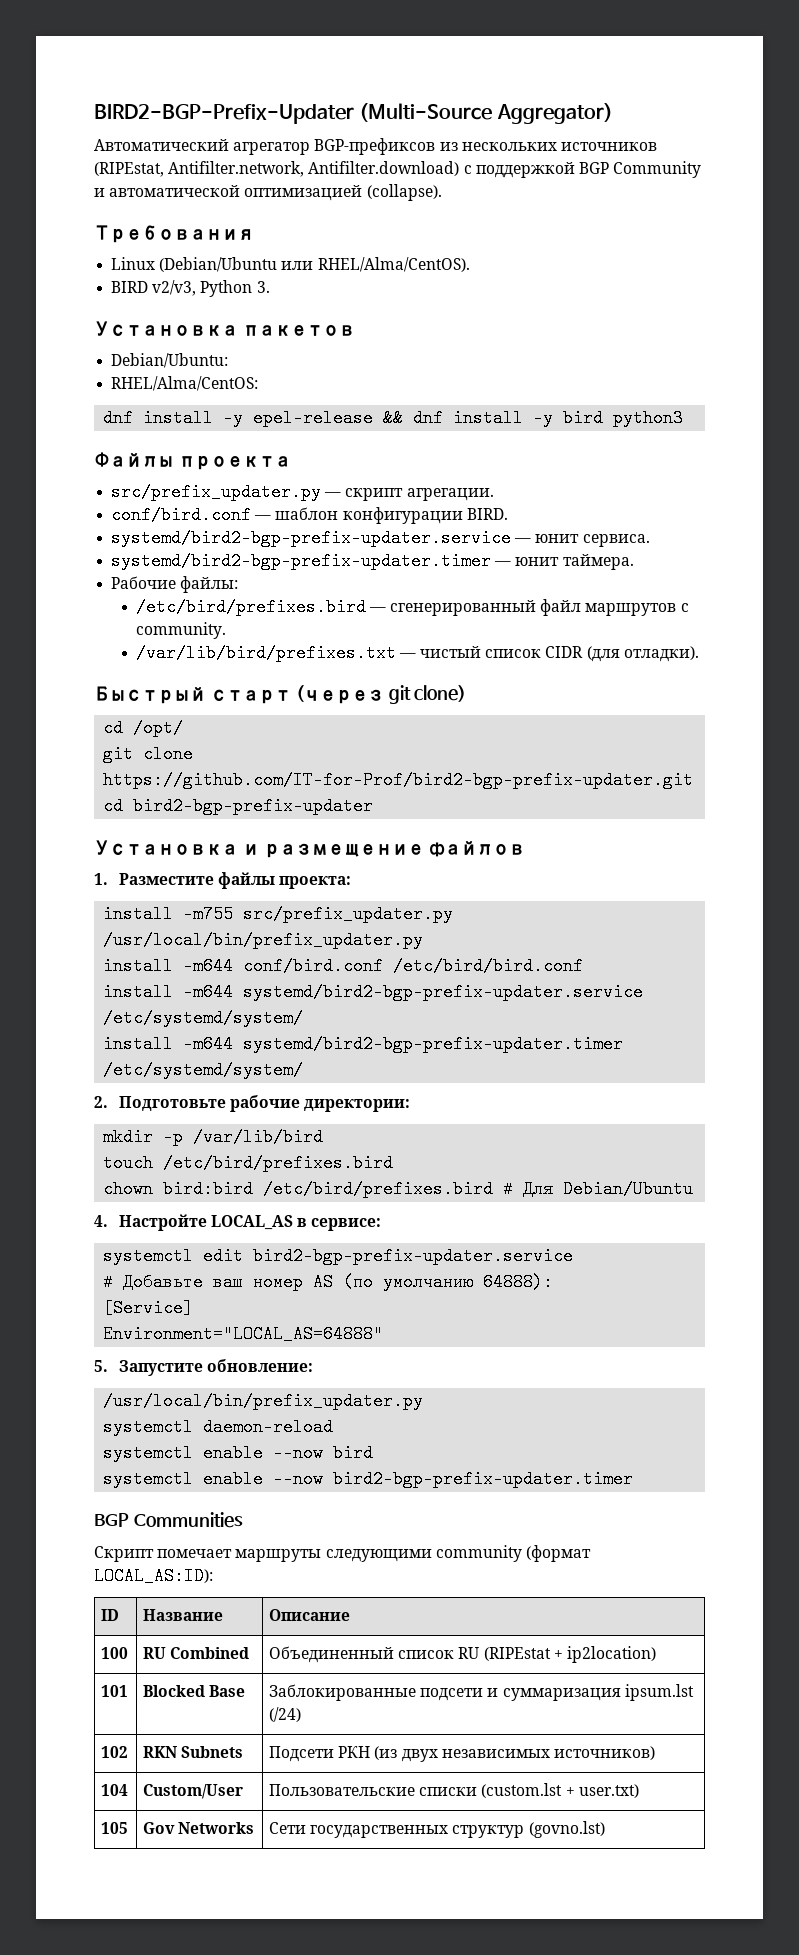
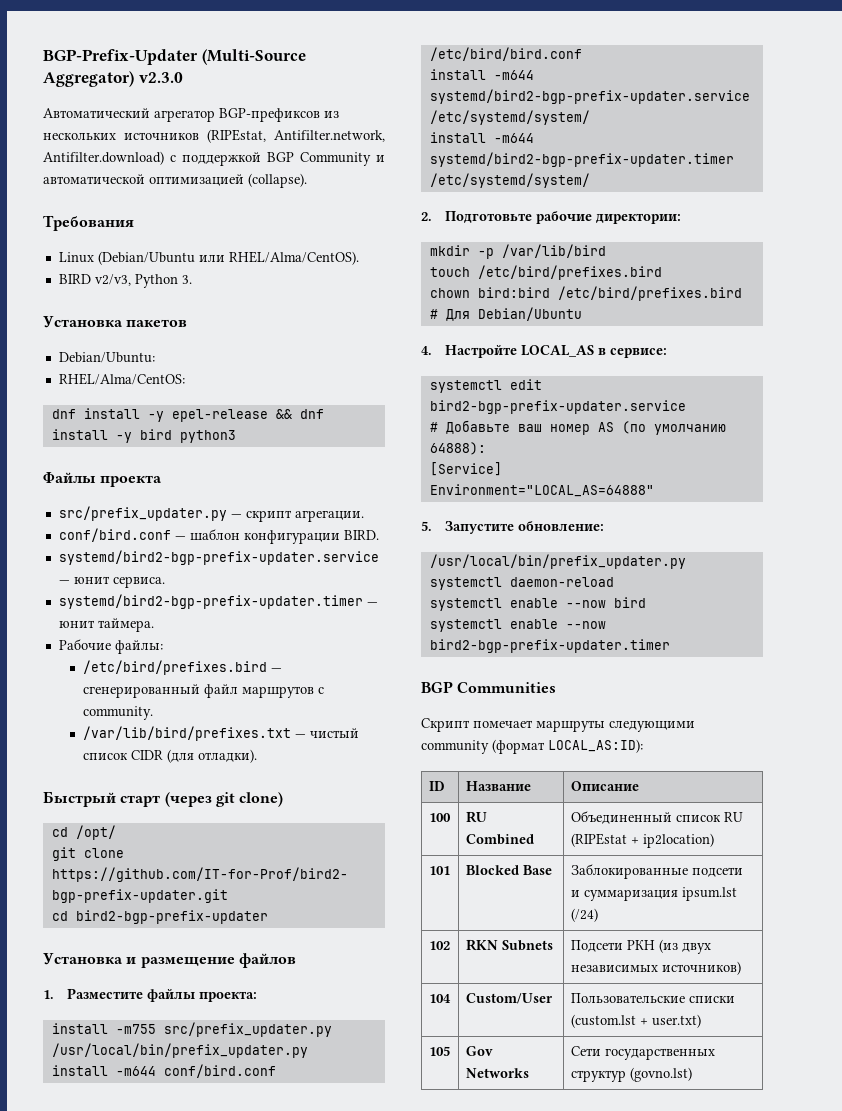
- BIRD2-BGP-Prefix-Updater (Multi-Source Aggregator)
+ BGP-Prefix-Updater (Multi-Source Aggregator) v2.3.0

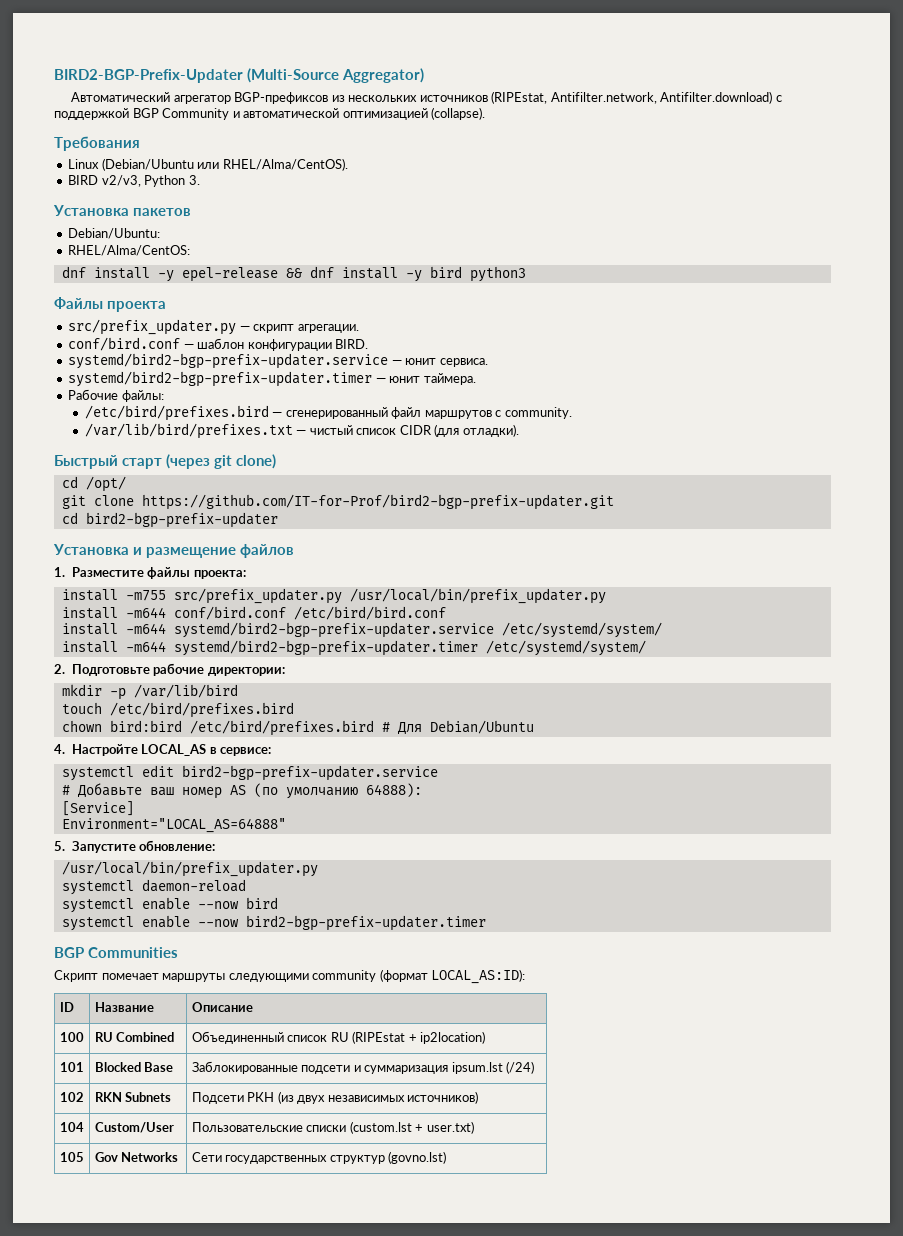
- BGP-Prefix-Updater (Multi-Source Aggregator) v2.3.0
+ BIRD2-BGP-Prefix-Updater (Multi-Source Aggregator)

